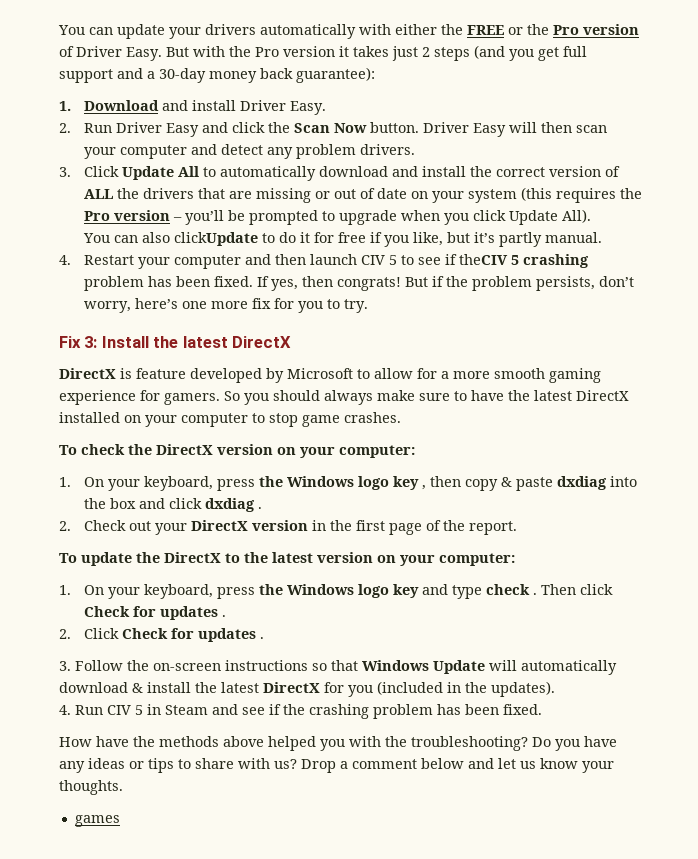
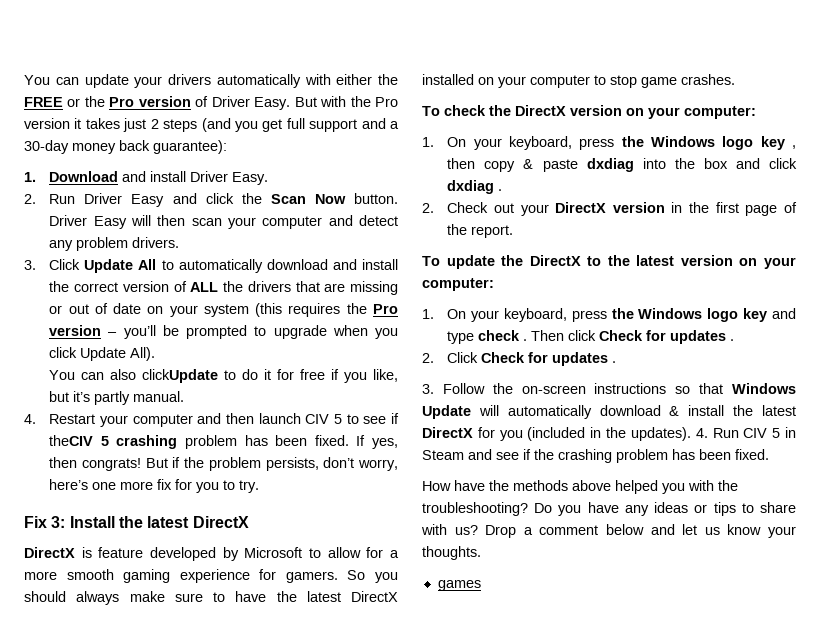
- 3. Follow the on-screen instructions so that Windows Update will automatically download & install the latest DirectX for you (included in the updates).
- 4. Run CIV 5 in Steam and see if the crashing problem has been fixed.
+ 3. Follow the on-screen instructions so that Windows Update will automatically download & install the latest DirectX for you (included in the updates). 4. Run CIV 5 in Steam and see if the crashing problem has been fixed.

